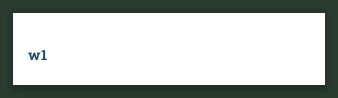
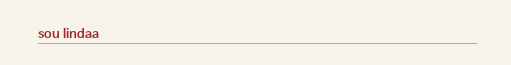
- w1
+ sou lindaa

